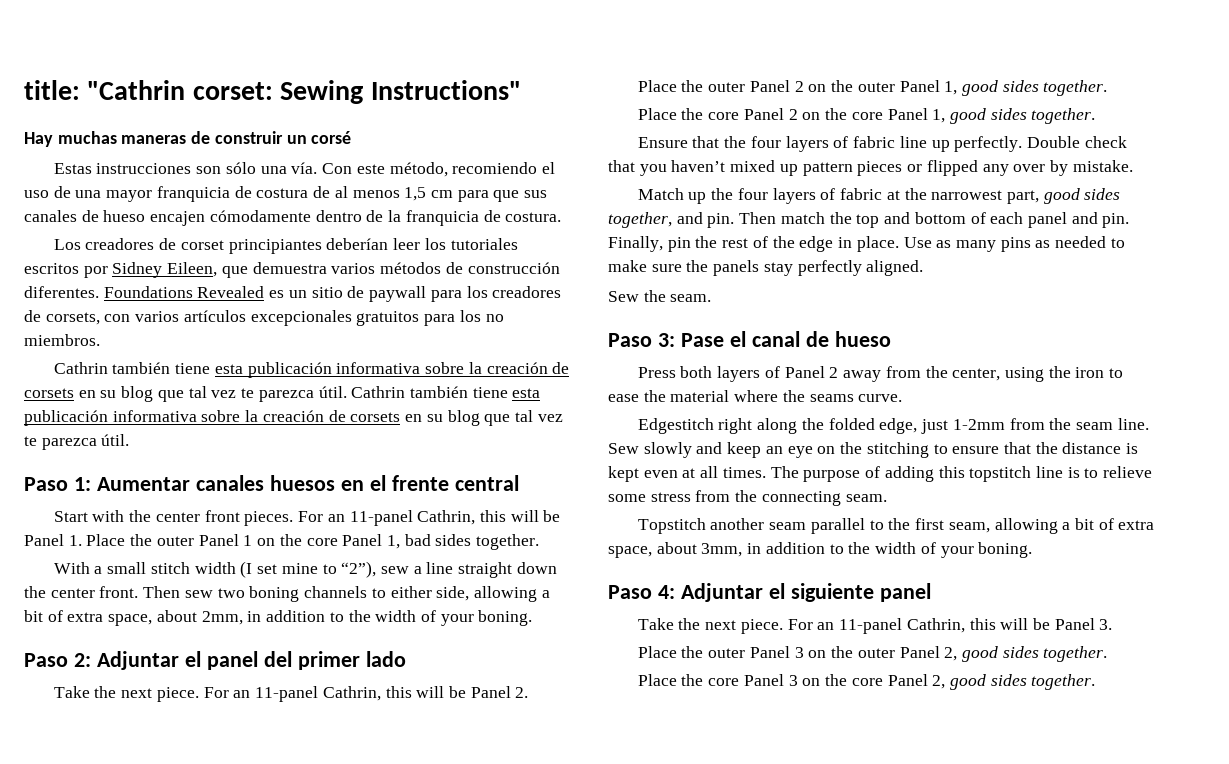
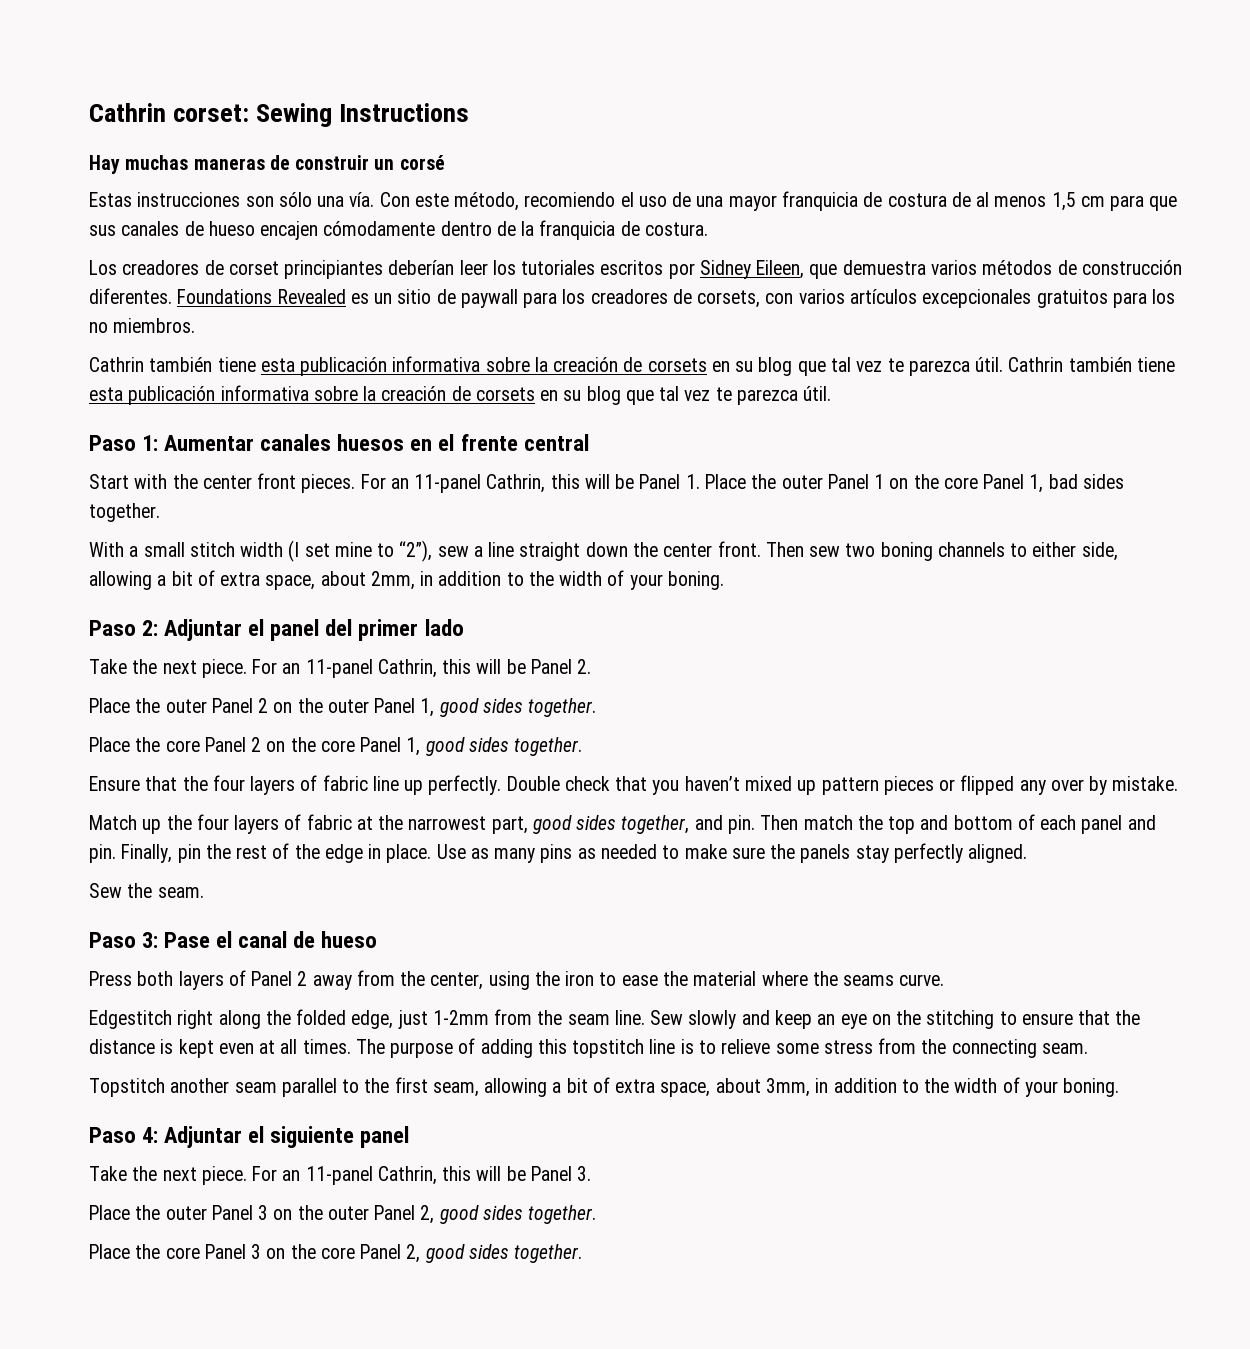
- title: "Cathrin corset: Sewing Instructions"
+ Cathrin corset: Sewing Instructions

